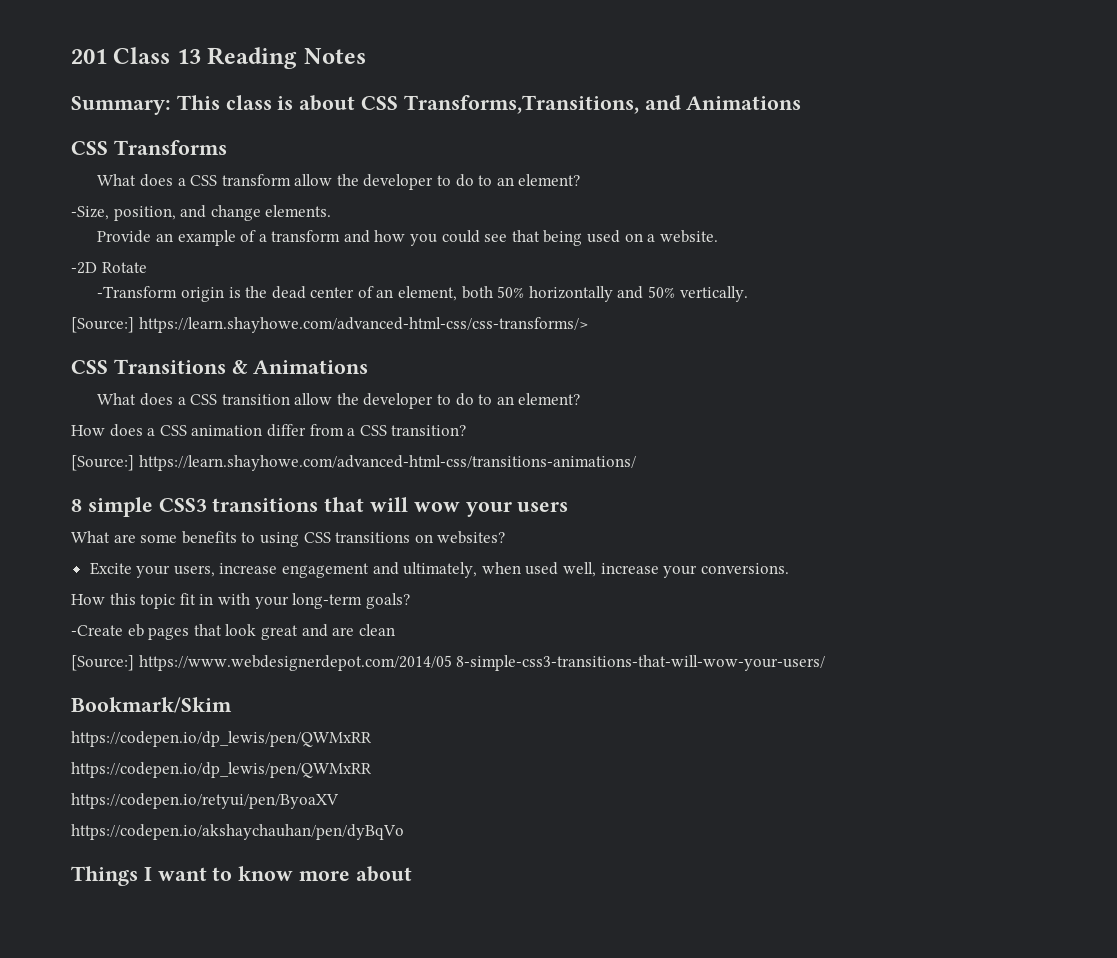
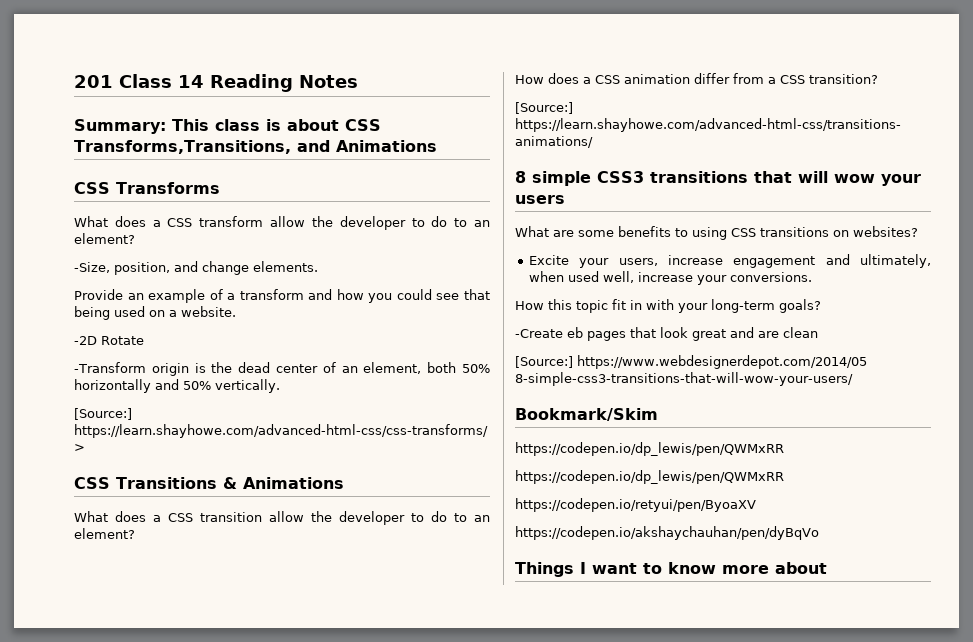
- 201 Class 13 Reading Notes
+ 201 Class 14 Reading Notes

